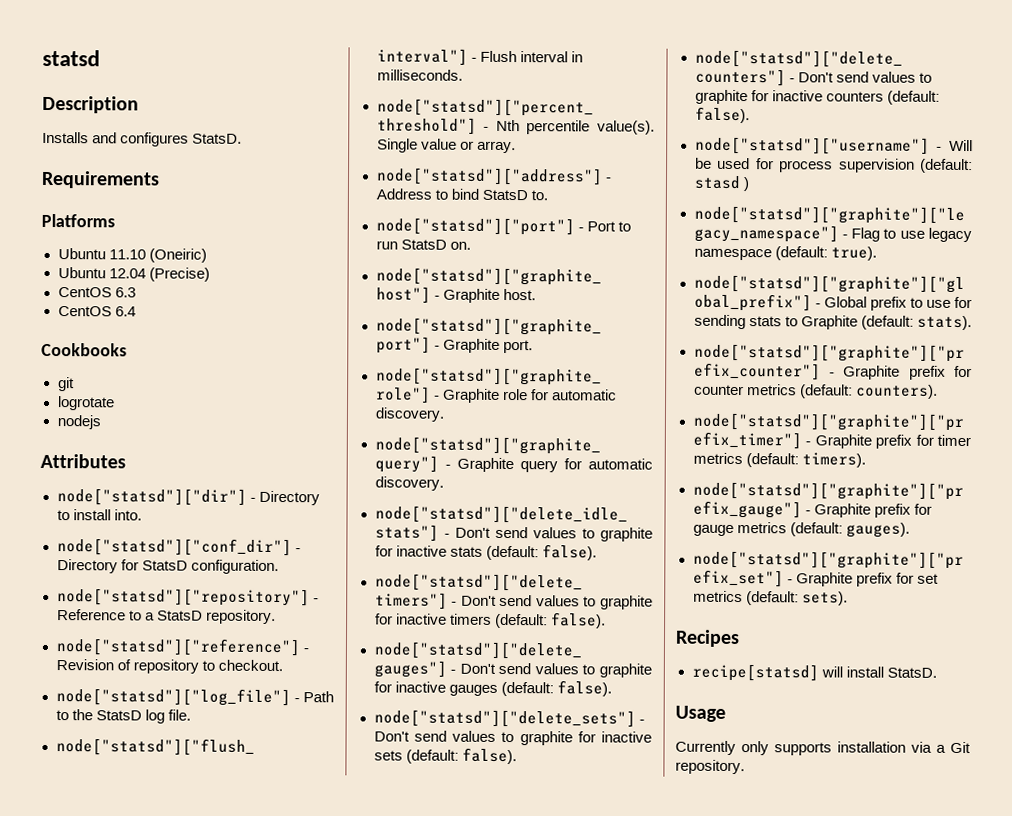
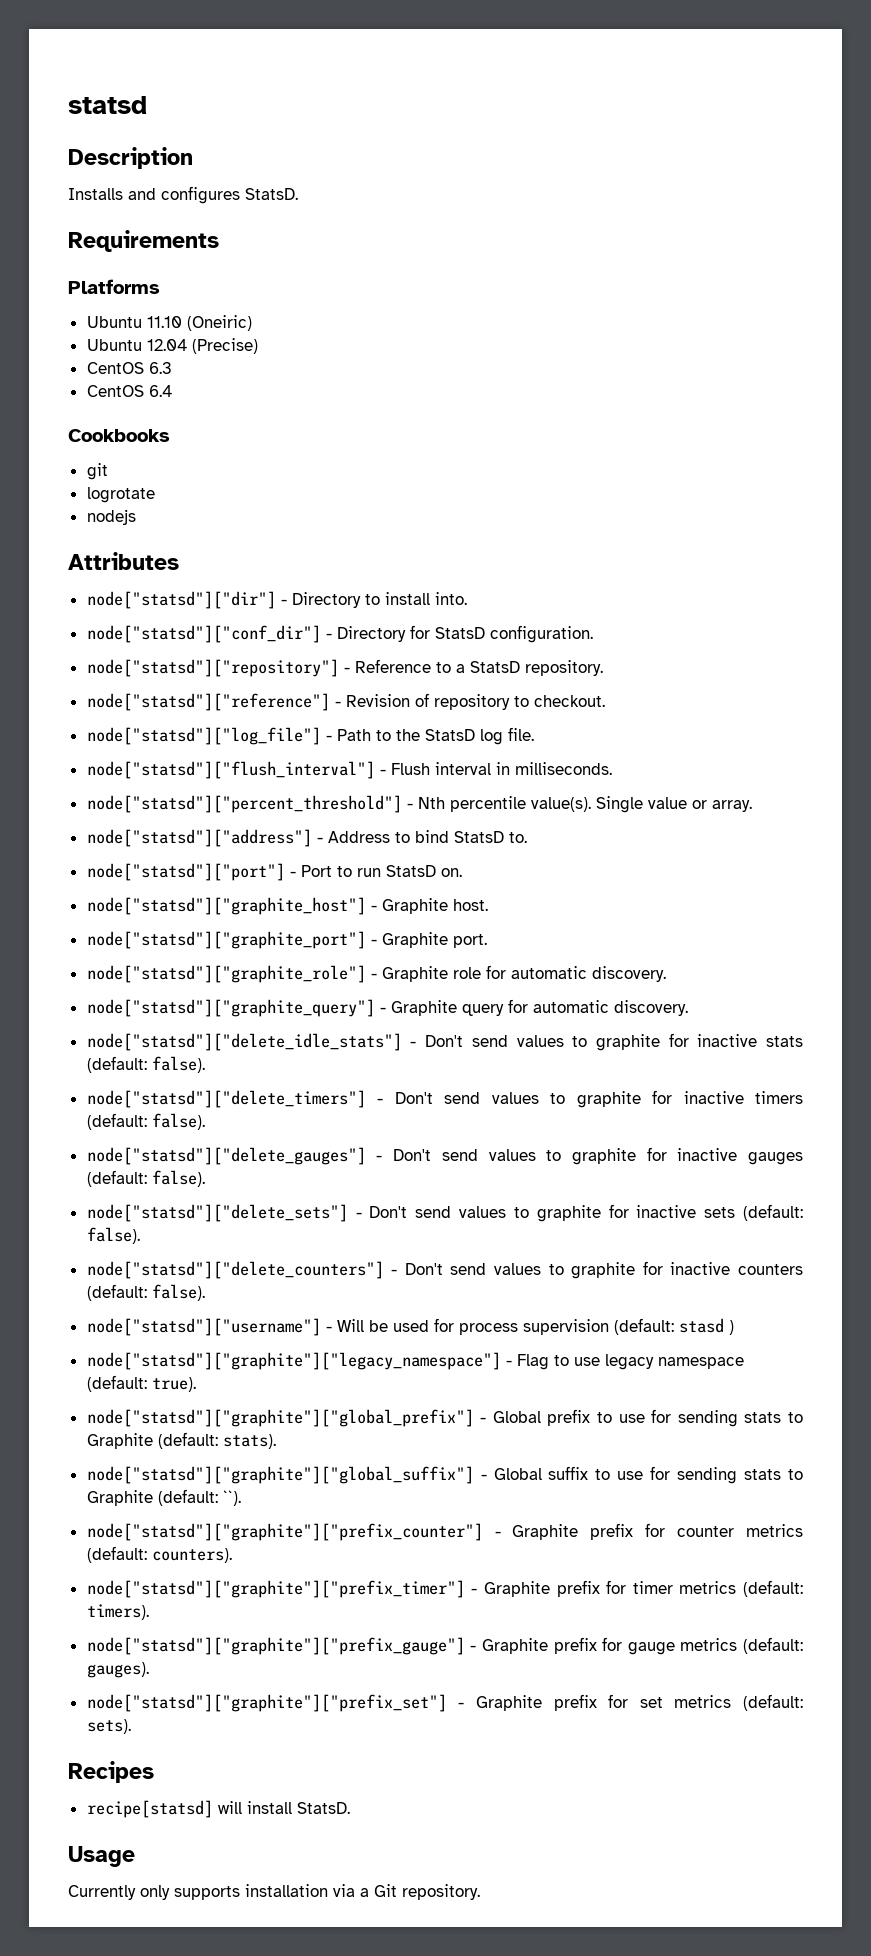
+ node["statsd"]["graphite"]["global_suffix"] - Global suffix to use for sending stats to Graphite (default: ``).

